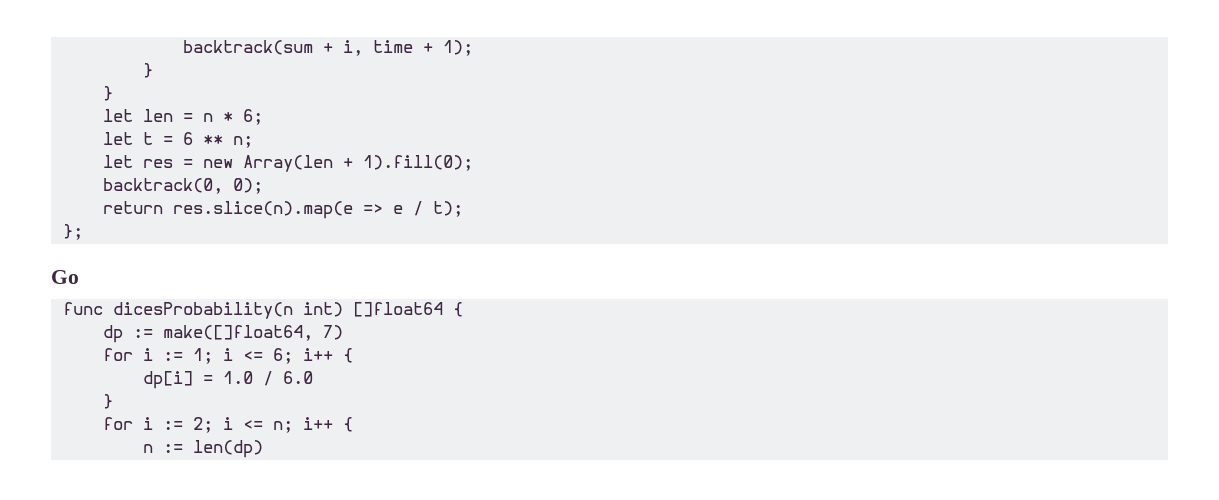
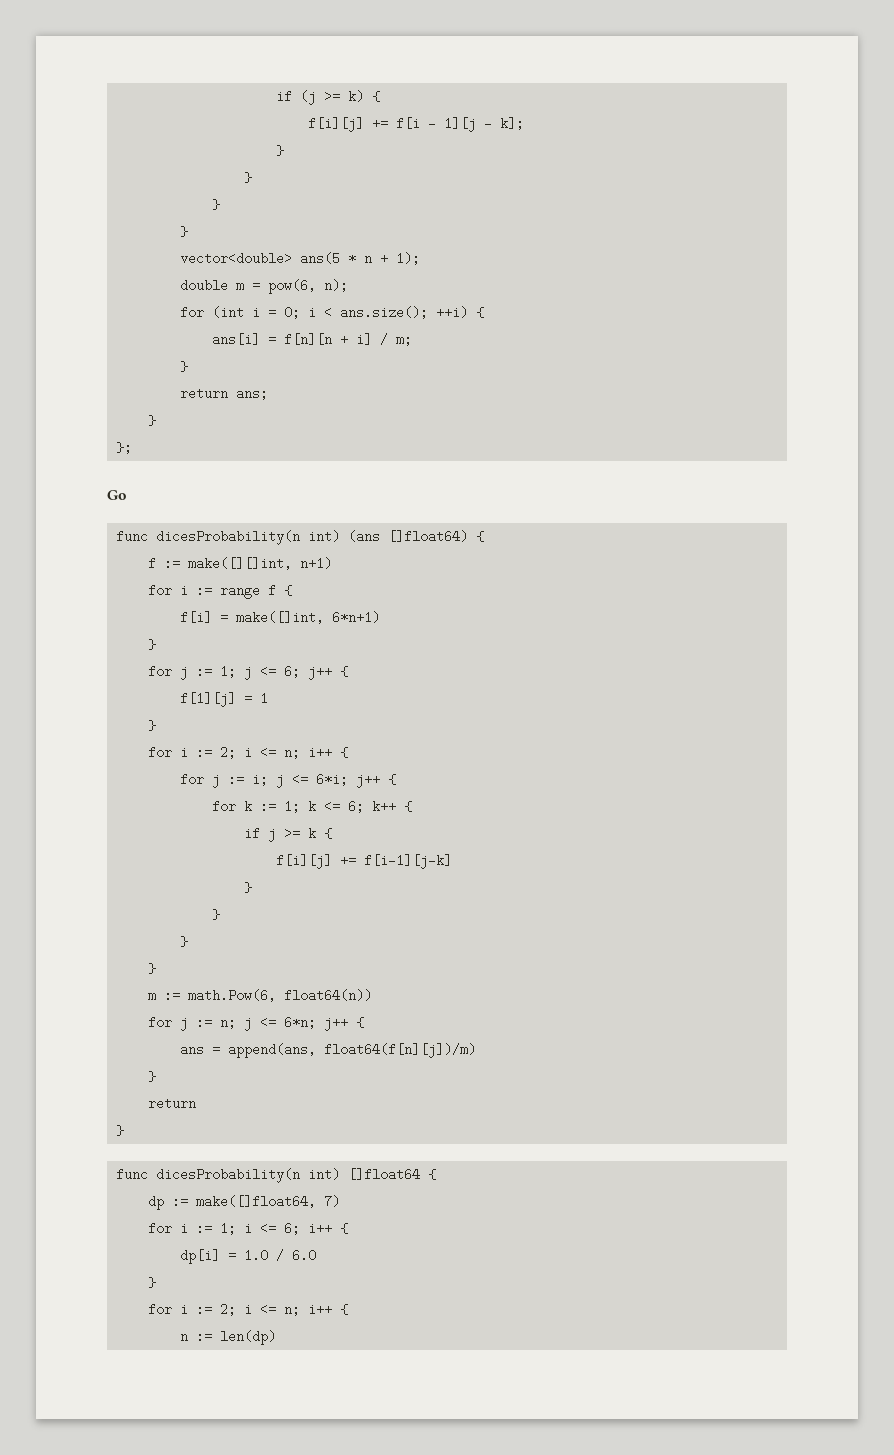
- backtrack(sum + i, time + 1);
+ if (j >= k) {
+ f[i][j] += f[i - 1][j - k];
  }
  }
- let len = n * 6;
- let t = 6 ** n;
- let res = new Array(len + 1).fill(0);
- backtrack(0, 0);
- return res.slice(n).map(e => e / t);
+ }
+ }
+ vector<double> ans(5 * n + 1);
+ double m = pow(6, n);
+ for (int i = 0; i < ans.size(); ++i) {
+ ans[i] = f[n][n + i] / m;
+ }
+ return ans;
+ }
  };
  Go
+ func dicesProbability(n int) (ans []float64) {
+ f := make([][]int, n+1)
+ for i := range f {
+ f[i] = make([]int, 6*n+1)
+ }
+ for j := 1; j <= 6; j++ {
+ f[1][j] = 1
+ }
+ for i := 2; i <= n; i++ {
+ for j := i; j <= 6*i; j++ {
+ for k := 1; k <= 6; k++ {
+ if j >= k {
+ f[i][j] += f[i-1][j-k]
+ }
+ }
+ }
+ }
+ m := math.Pow(6, float64(n))
+ for j := n; j <= 6*n; j++ {
+ ans = append(ans, float64(f[n][j])/m)
+ }
+ return
+ }

